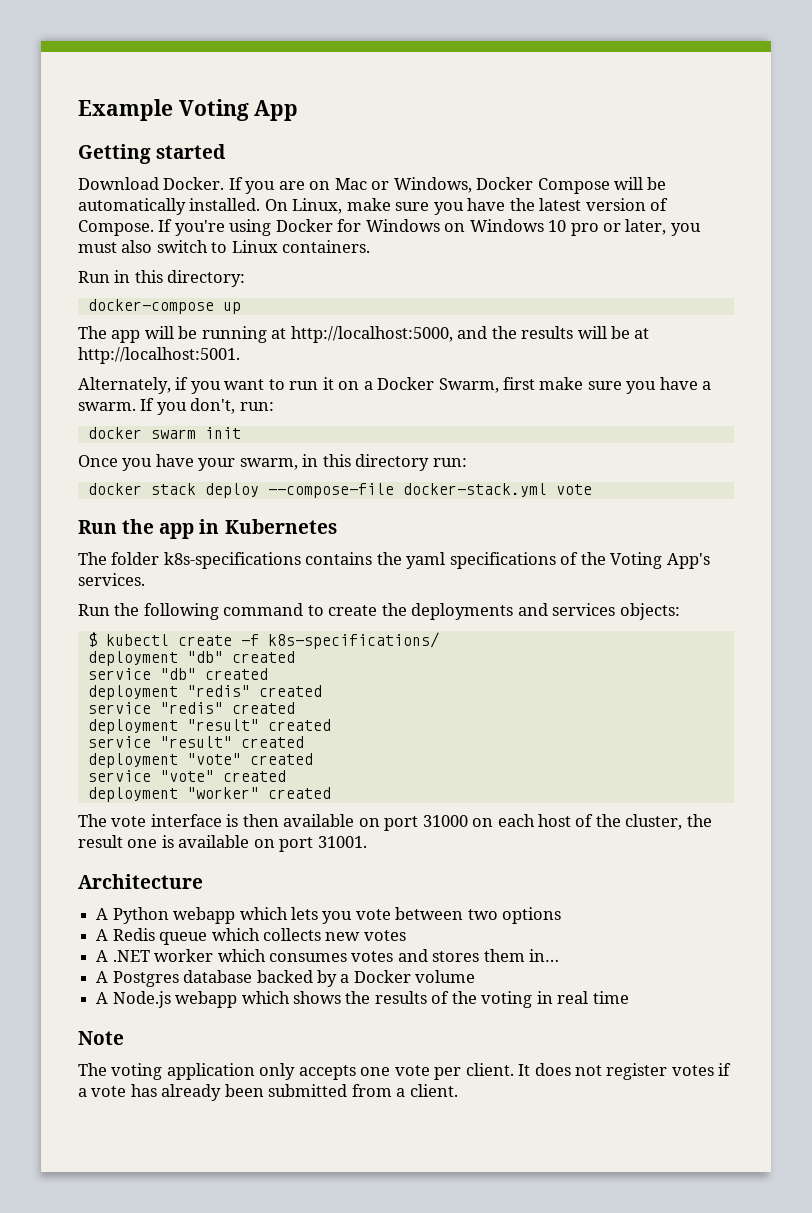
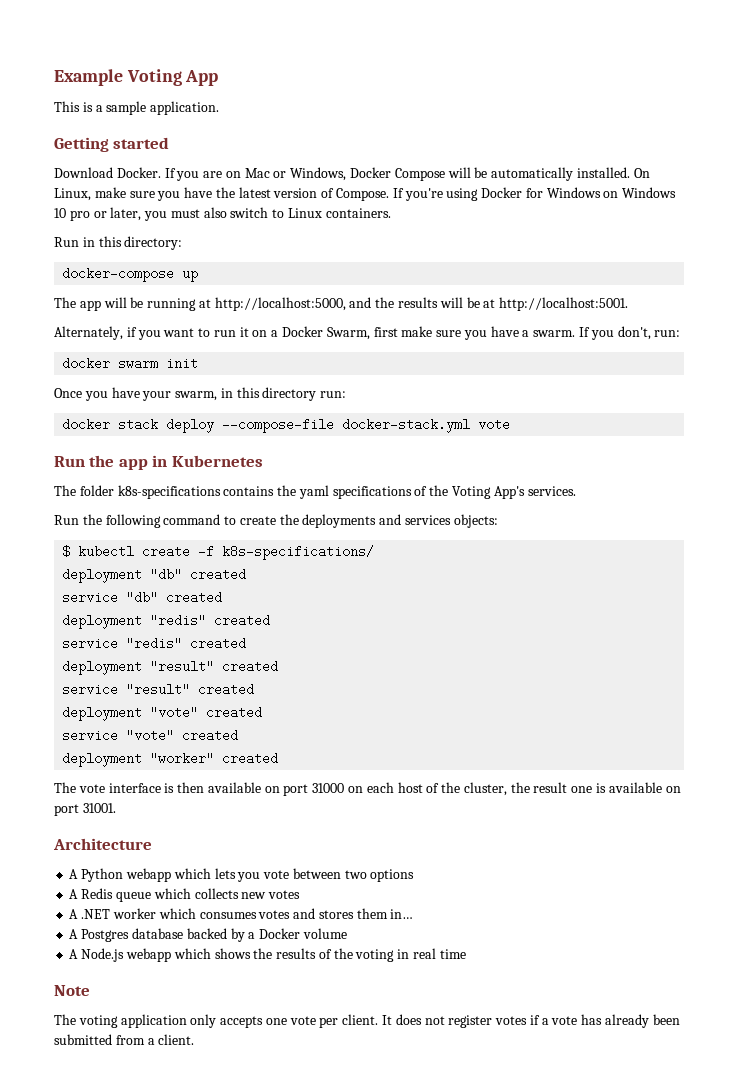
+ This is a sample application.

